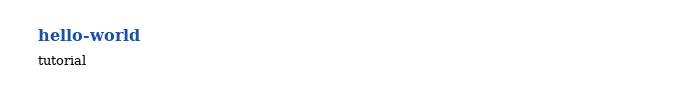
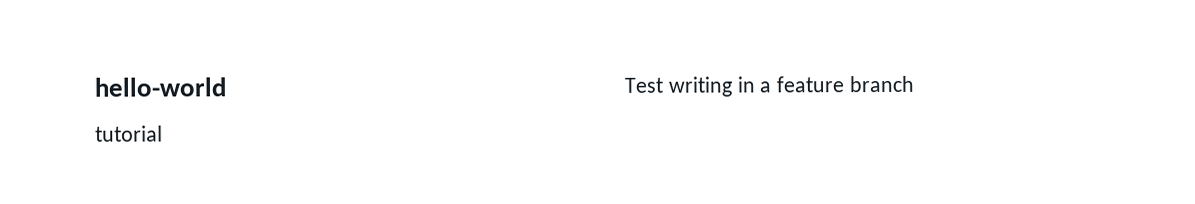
+ Test writing in a feature branch

